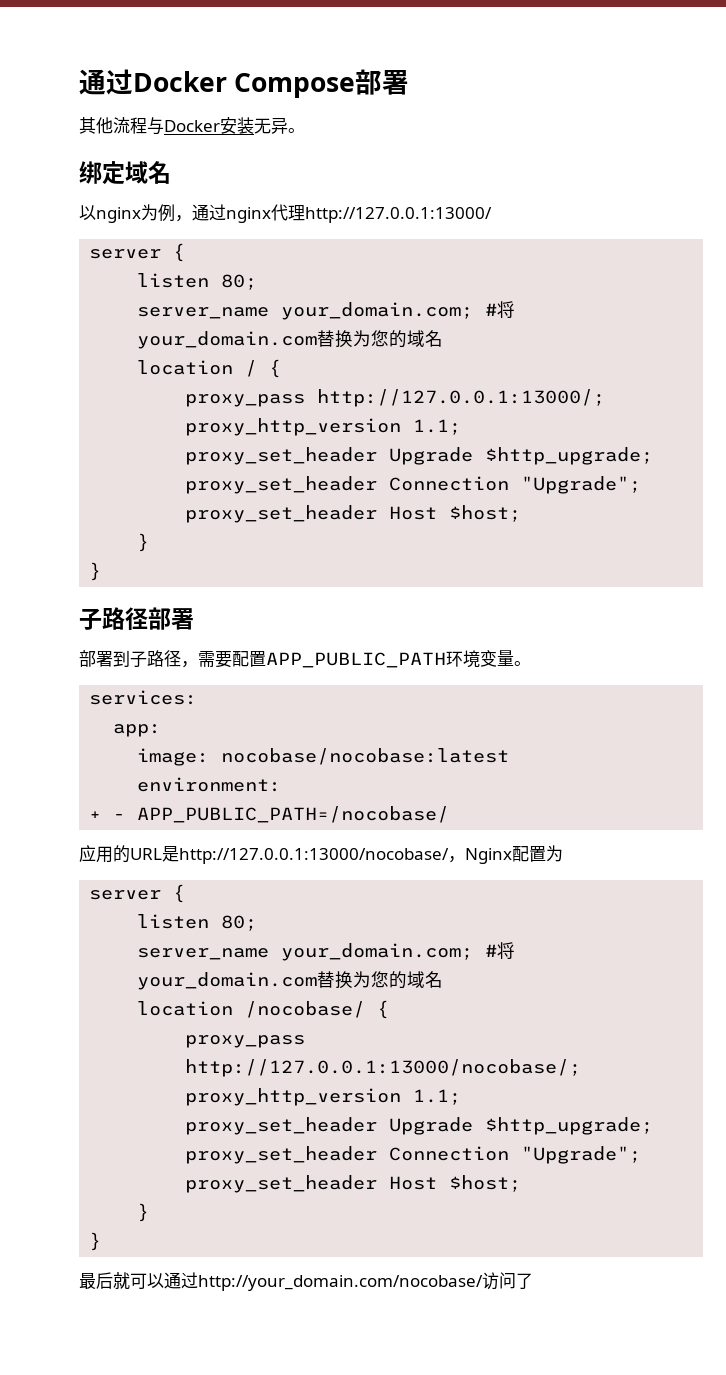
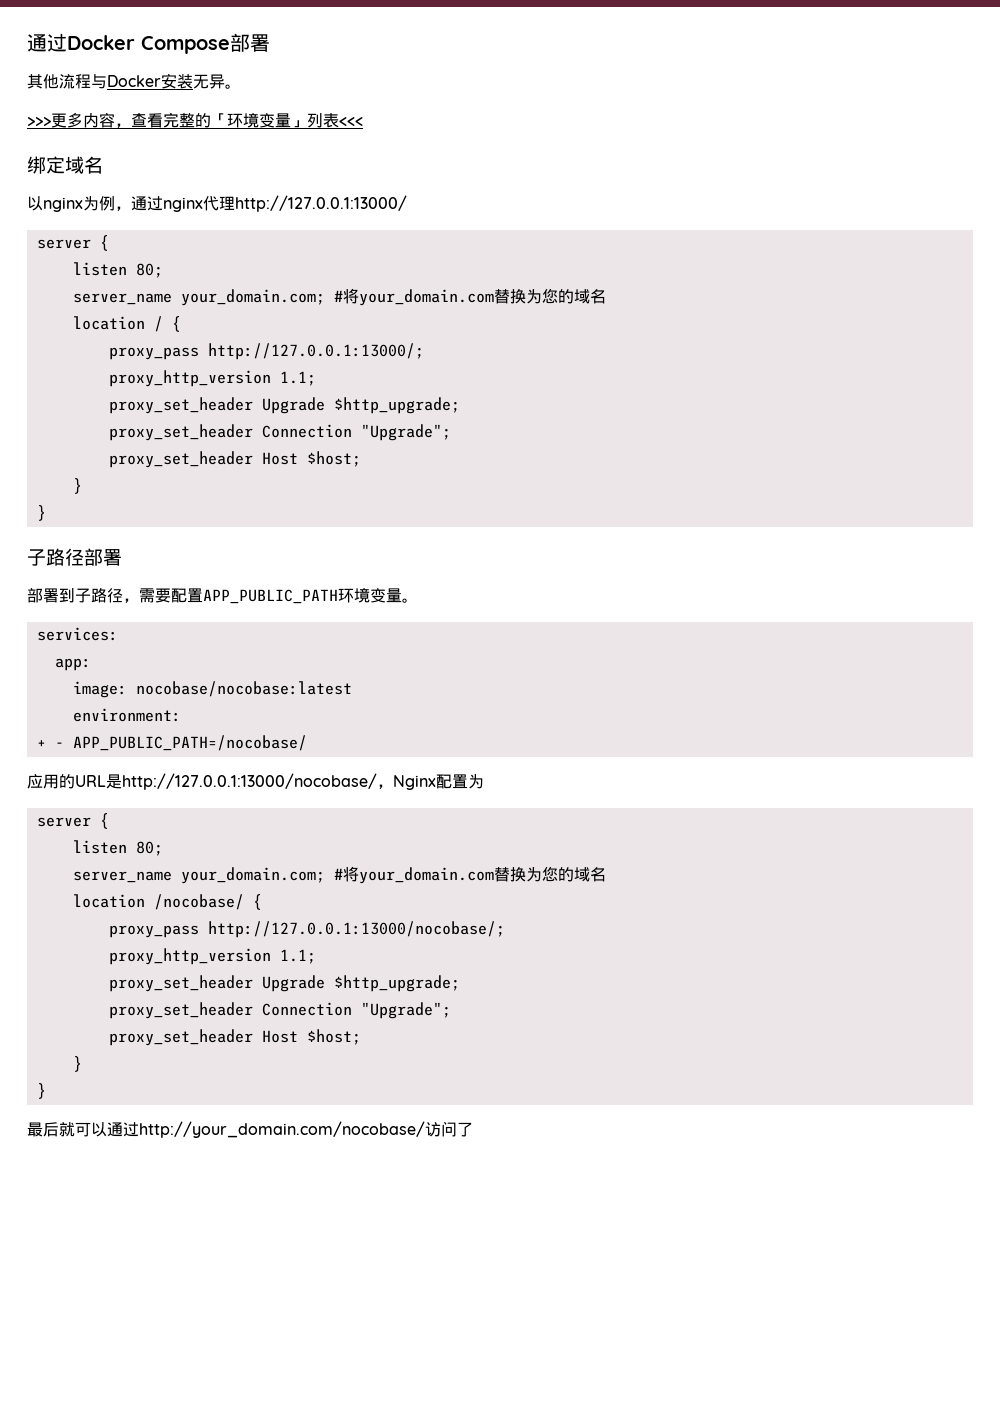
+ >>>更多内容，查看完整的「环境变量」列表<<<

